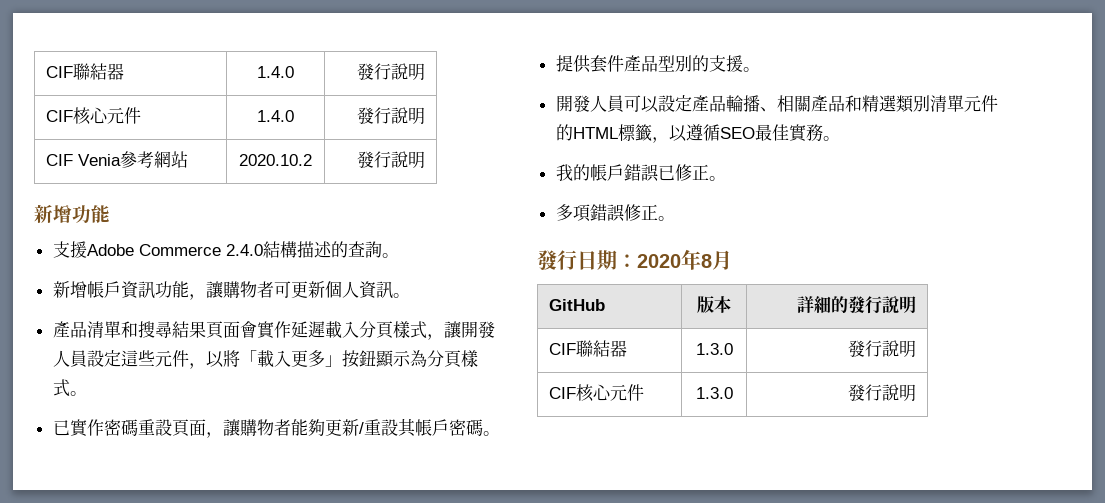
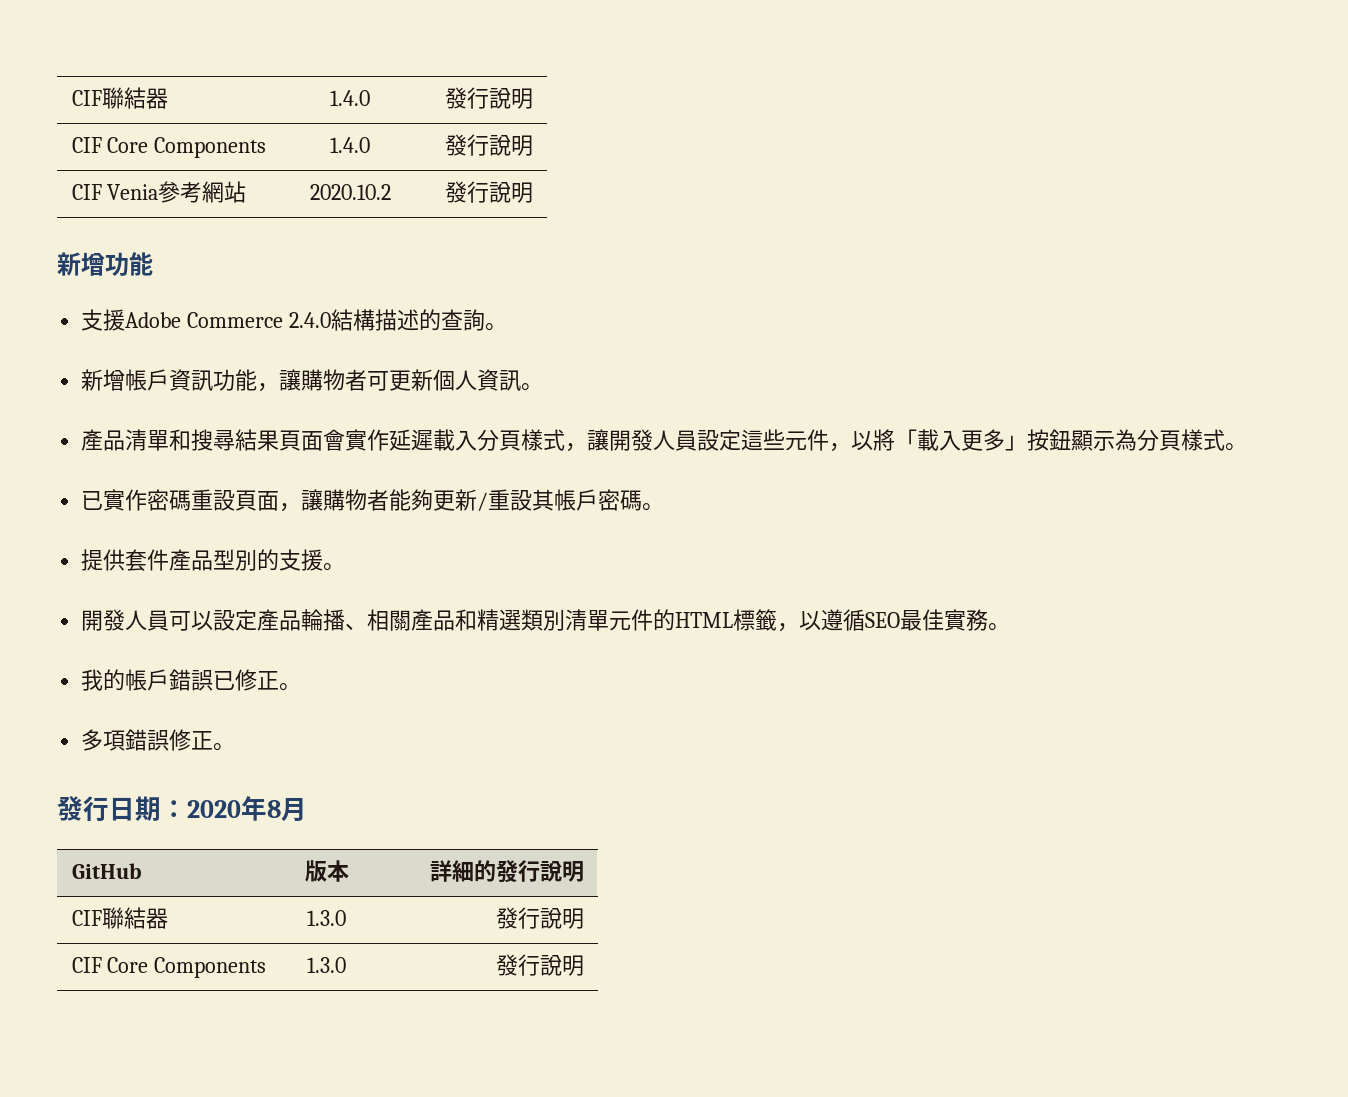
- CIF核心元件 | 1.4.0 | 發行說明
+ CIF Core Components | 1.4.0 | 發行說明
- CIF核心元件 | 1.3.0 | 發行說明
+ CIF Core Components | 1.3.0 | 發行說明

